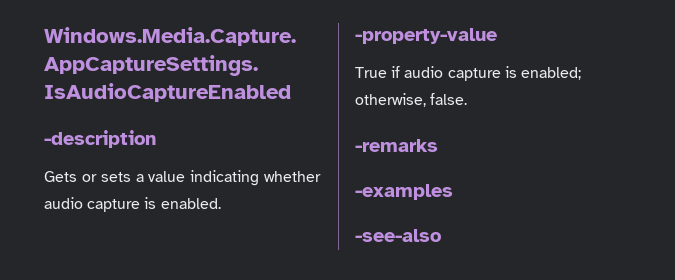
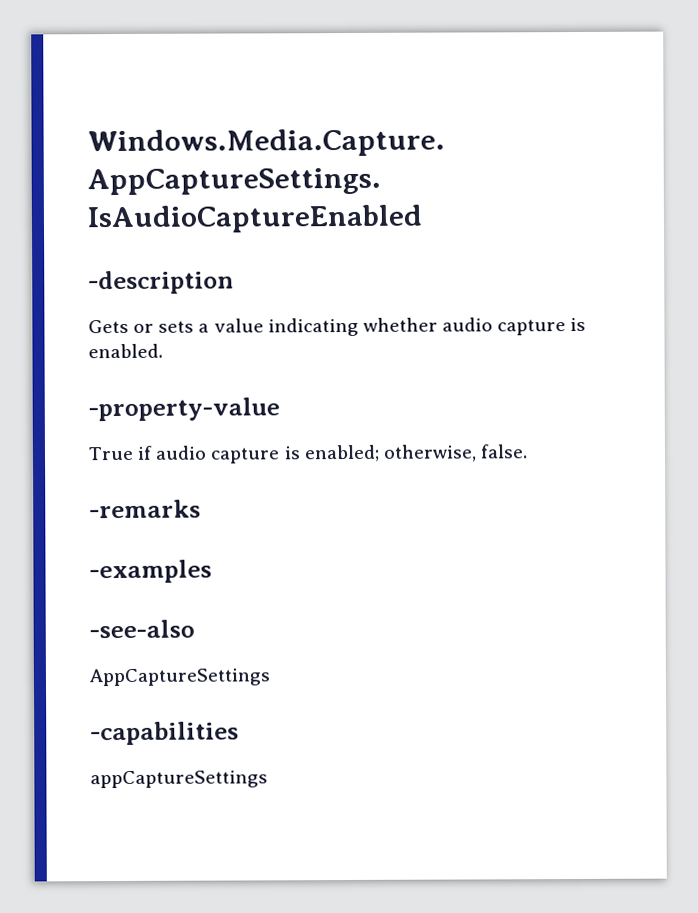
+ AppCaptureSettings
+ -capabilities
+ appCaptureSettings

